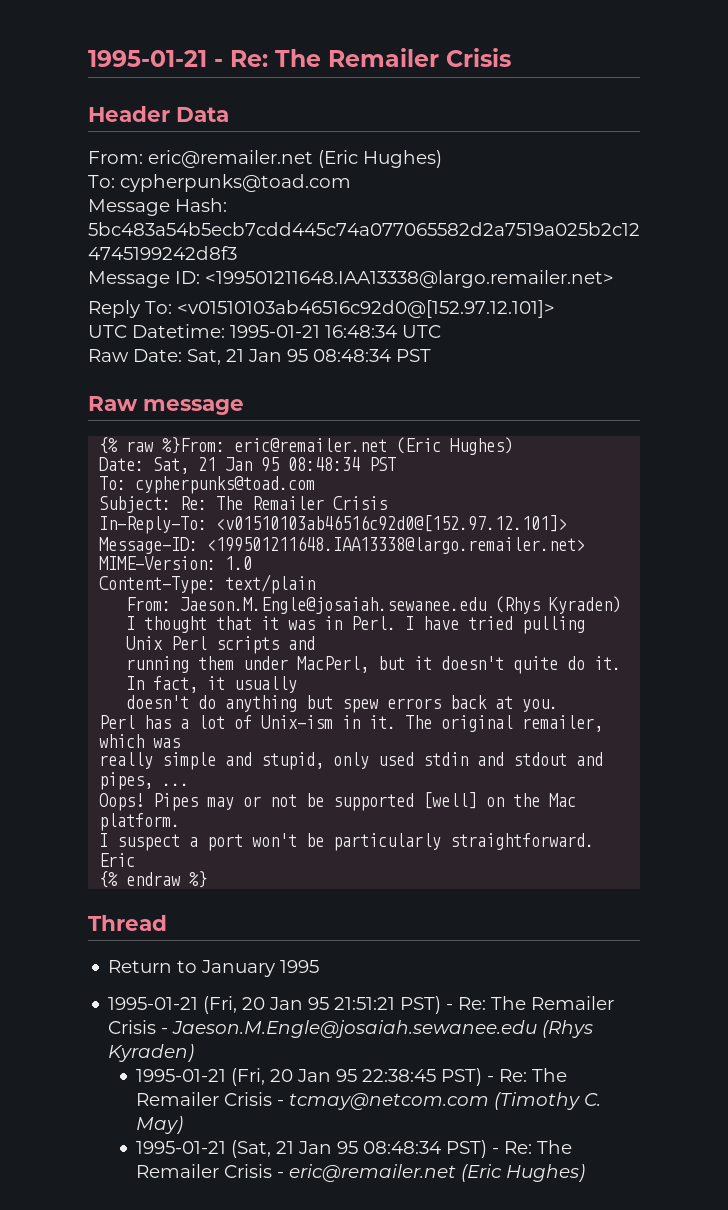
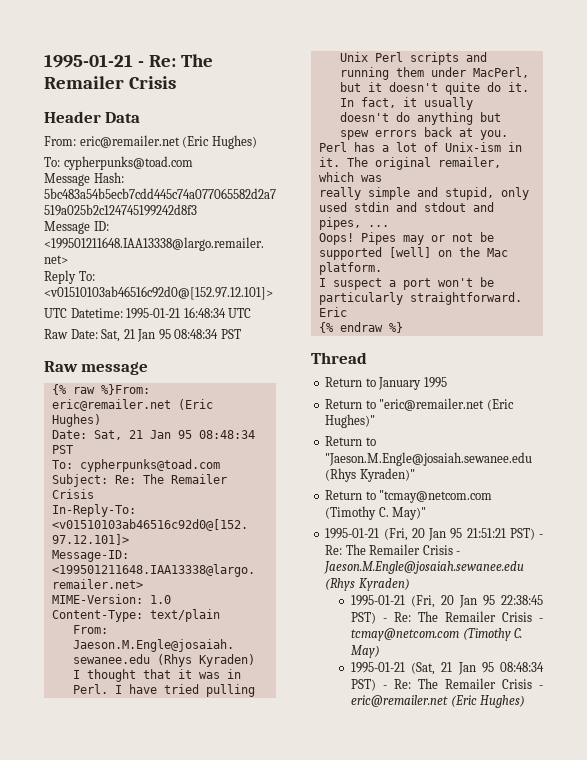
+ Return to "eric@remailer.net (Eric Hughes)"
+ Return to "Jaeson.M.Engle@josaiah.sewanee.edu (Rhys Kyraden)"
+ Return to "tcmay@netcom.com (Timothy C. May)"

